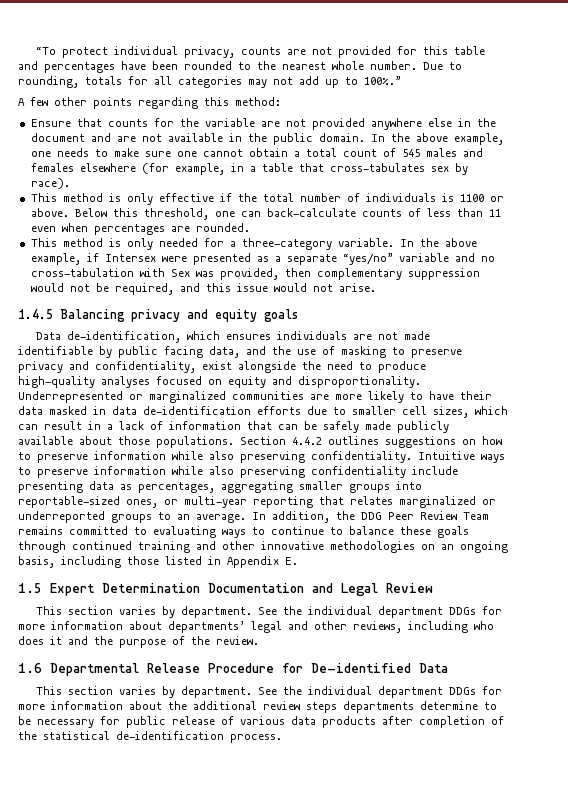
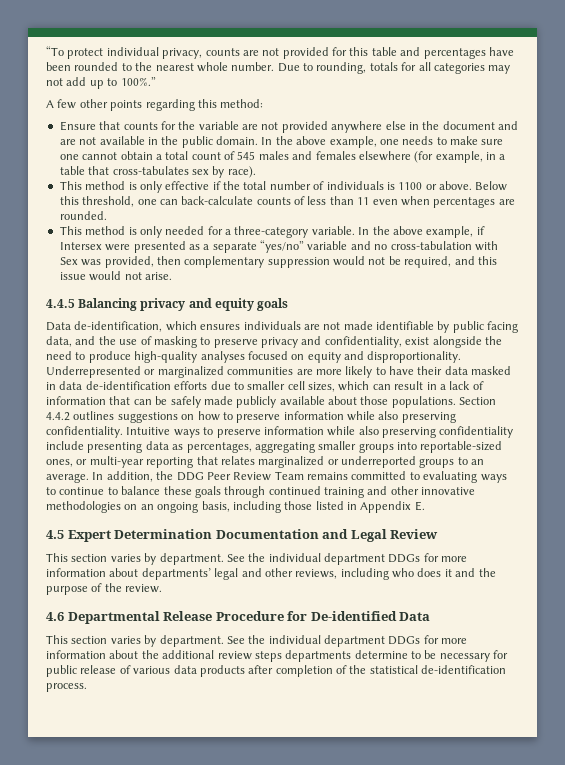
- 1.4.5 Balancing privacy and equity goals
+ 4.4.5 Balancing privacy and equity goals
- 1.5 Expert Determination Documentation and Legal Review
+ 4.5 Expert Determination Documentation and Legal Review
- 1.6 Departmental Release Procedure for De-identified Data
+ 4.6 Departmental Release Procedure for De-identified Data

